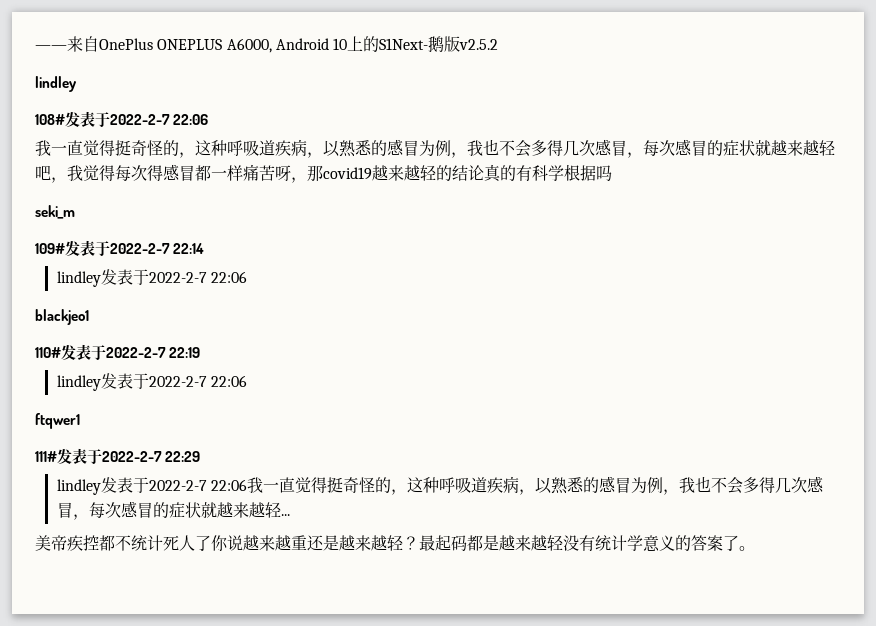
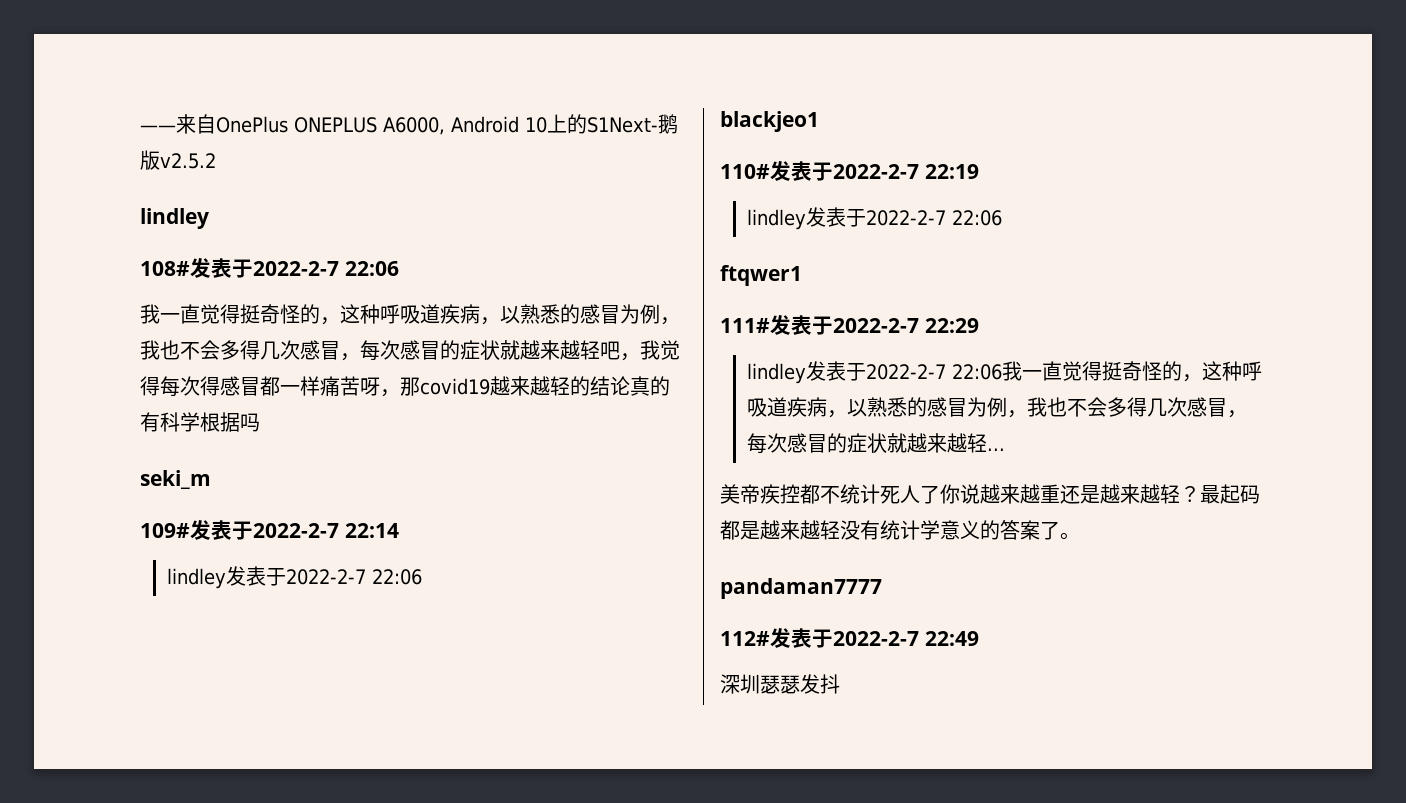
+ pandaman7777
+ 112#发表于2022-2-7 22:49
+ 深圳瑟瑟发抖

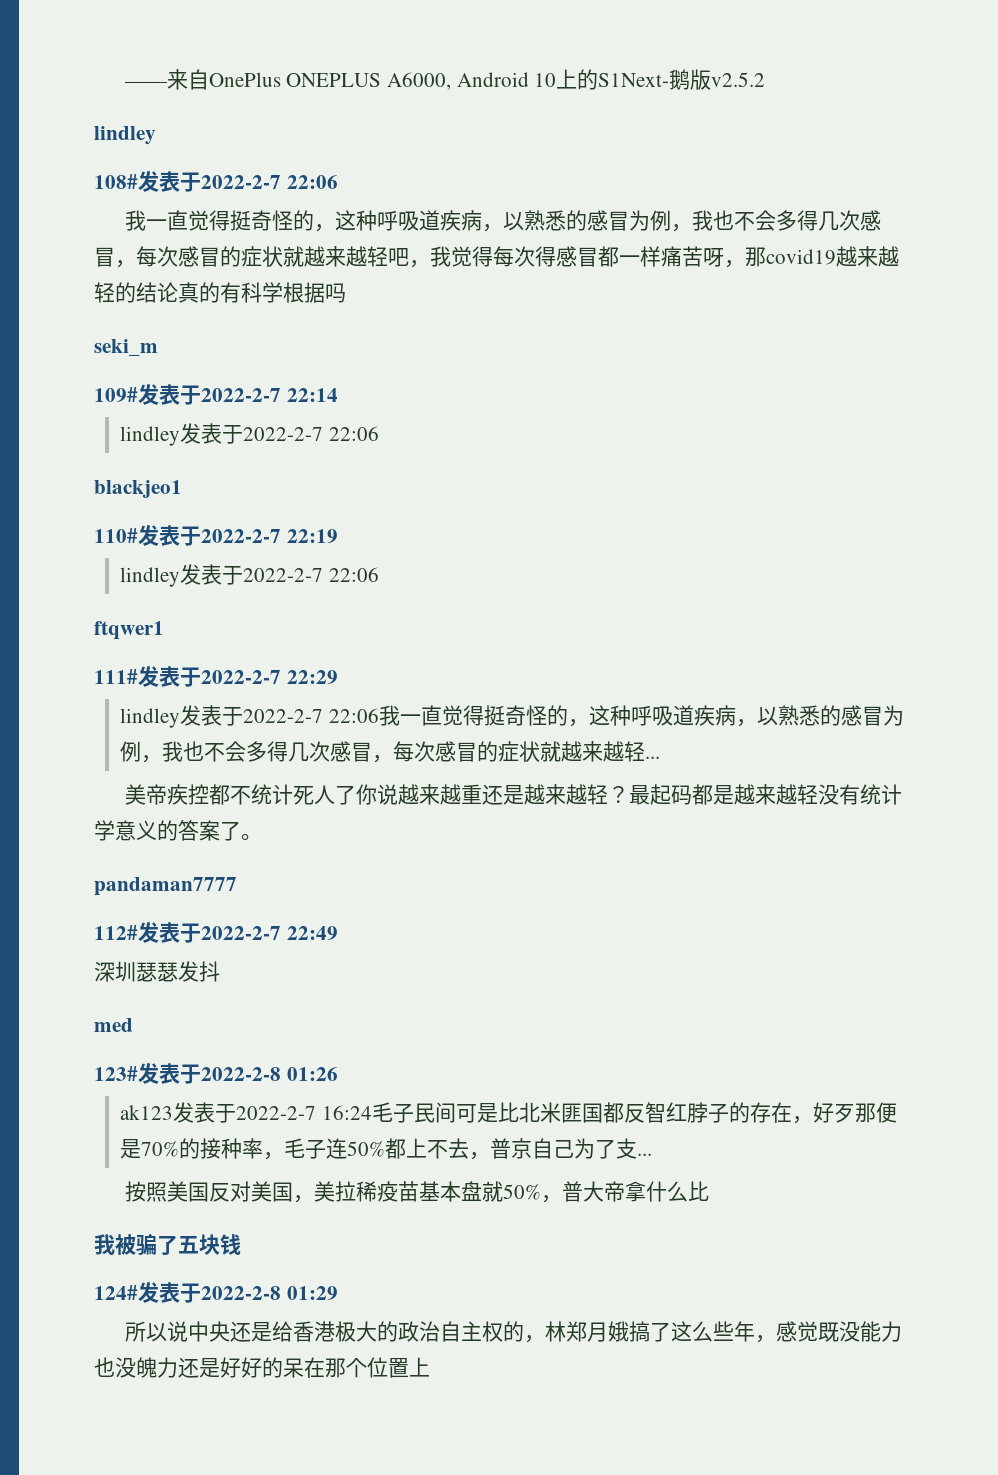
+ med
+ 123#发表于2022-2-8 01:26
+ ak123发表于2022-2-7 16:24毛子民间可是比北米匪国都反智红脖子的存在，好歹那便是70%的接种率，毛子连50%都上不去，普京自己为了支...
+ 按照美国反对美国，美拉稀疫苗基本盘就50%，普大帝拿什么比
+ 我被骗了五块钱
+ 124#发表于2022-2-8 01:29
+ 所以说中央还是给香港极大的政治自主权的，林郑月娥搞了这么些年，感觉既没能力也没魄力还是好好的呆在那个位置上

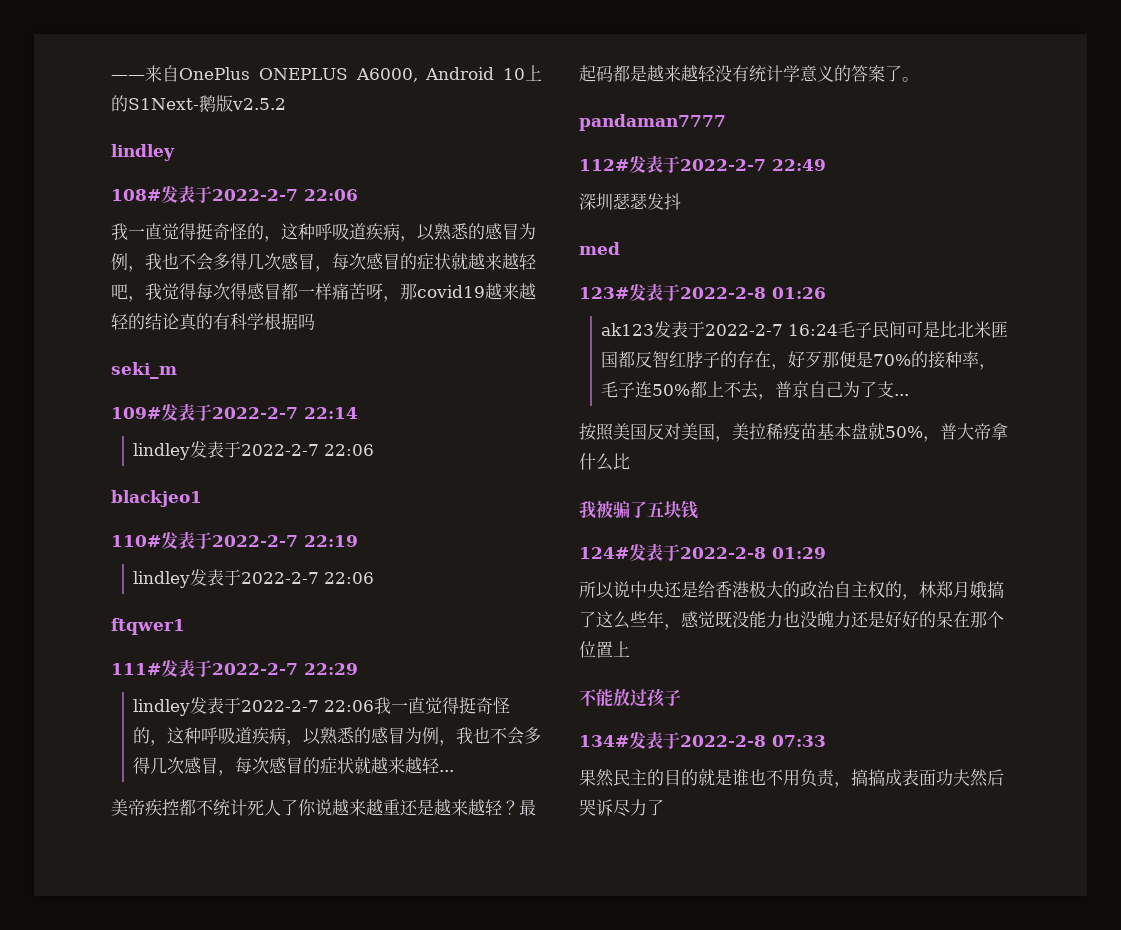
+ 不能放过孩子
+ 134#发表于2022-2-8 07:33
+ 果然民主的目的就是谁也不用负责，搞搞成表面功夫然后哭诉尽力了

